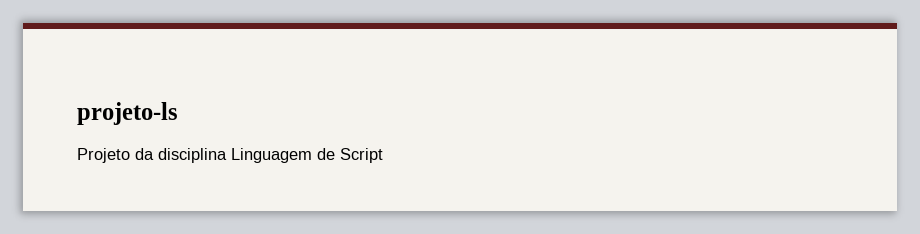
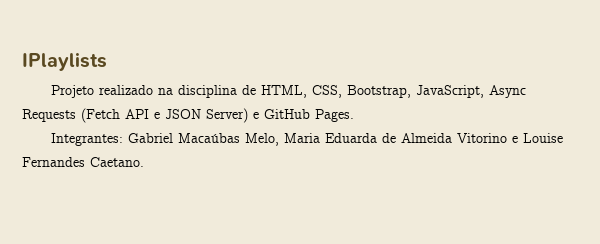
- projeto-ls
+ IPlaylists
- Projeto da disciplina Linguagem de Script
+ Projeto realizado na disciplina de HTML, CSS, Bootstrap, JavaScript, Async Requests (Fetch API e JSON Server) e GitHub Pages.
+ Integrantes: Gabriel Macaúbas Melo, Maria Eduarda de Almeida Vitorino e Louise Fernandes Caetano.

